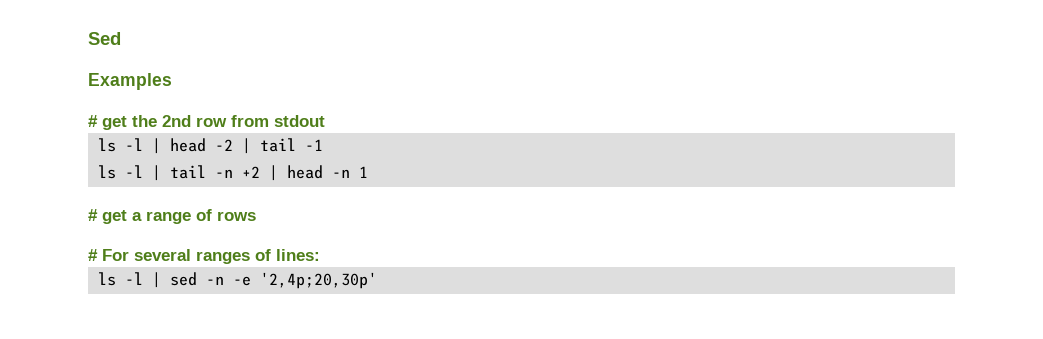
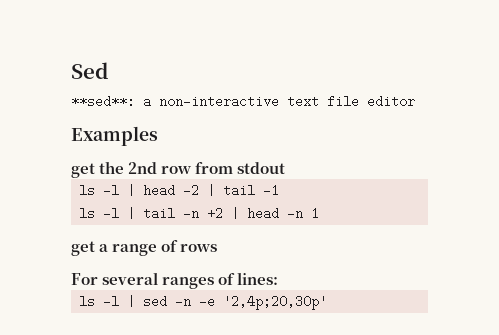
+ **sed**: a non-interactive text file editor
- # get the 2nd row from stdout
+ get the 2nd row from stdout
- # get a range of rows
+ get a range of rows
- # For several ranges of lines:
+ For several ranges of lines:

